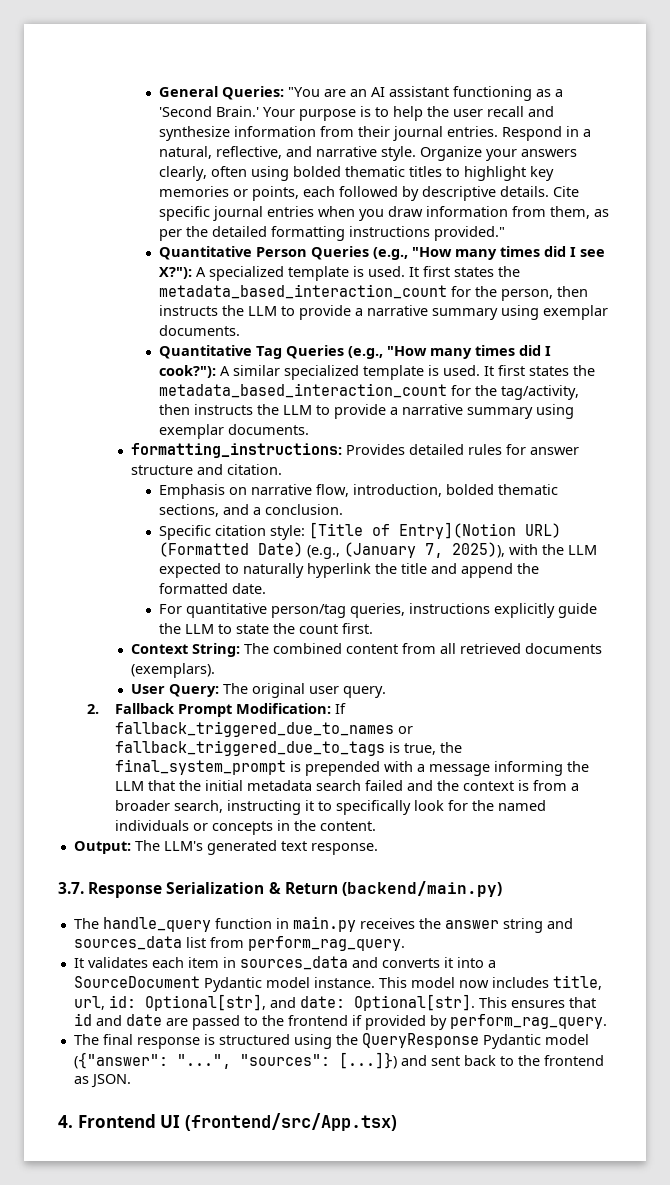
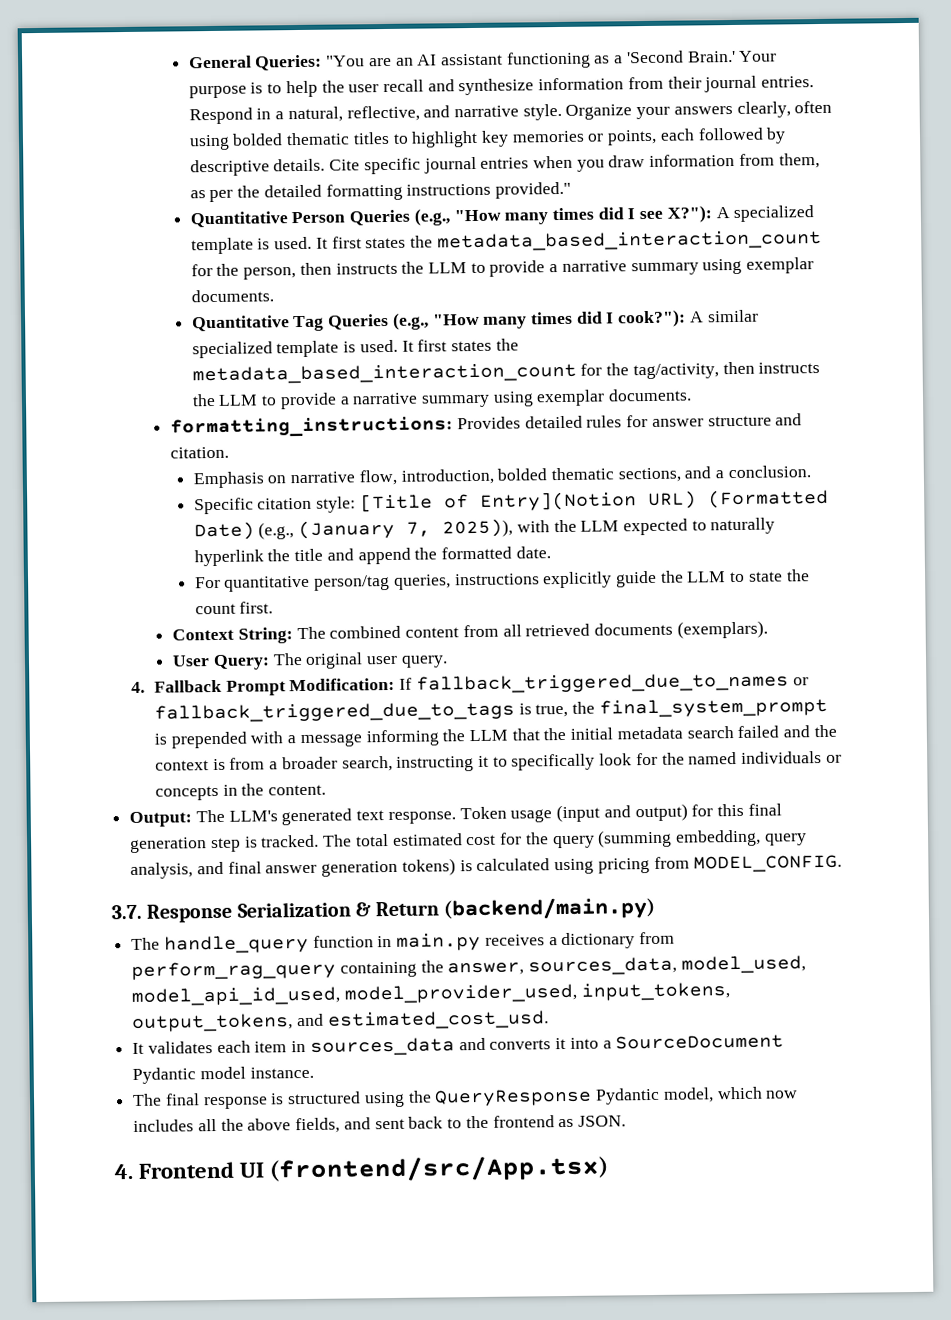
- 2. Fallback Prompt Modification: If fallback_triggered_due_to_names or fallback_triggered_due_to_tags is true, the final_system_prompt is prepended with a message informing the LLM that the initial metadata search failed and the context is from a broader search, instructing it to specifically look for the named individuals or concepts in the content.
+ 4. Fallback Prompt Modification: If fallback_triggered_due_to_names or fallback_triggered_due_to_tags is true, the final_system_prompt is prepended with a message informing the LLM that the initial metadata search failed and the context is from a broader search, instructing it to specifically look for the named individuals or concepts in the content.
+ Token usage (input and output) for this final generation step is tracked. The total estimated cost for the query (summing embedding, query analysis, and final answer generation tokens) is calculated using pricing from MODEL_CONFIG.
- The handle_query function in main.py receives the answer string and sources_data list from perform_rag_query.
+ The handle_query function in main.py receives a dictionary from perform_rag_query containing the answer, sources_data, model_used, model_api_id_used, model_provider_used, input_tokens, output_tokens, and estimated_cost_usd.
- This model now includes title, url, id: Optional[str], and date: Optional[str]. This ensures that id and date are passed to the frontend if provided by perform_rag_query.
- The final response is structured using the QueryResponse Pydantic model ({"answer": "...", "sources": [...]}) and sent back to the frontend as JSON.
+ The final response is structured using the QueryResponse Pydantic model, which now includes all the above fields, and sent back to the frontend as JSON.

